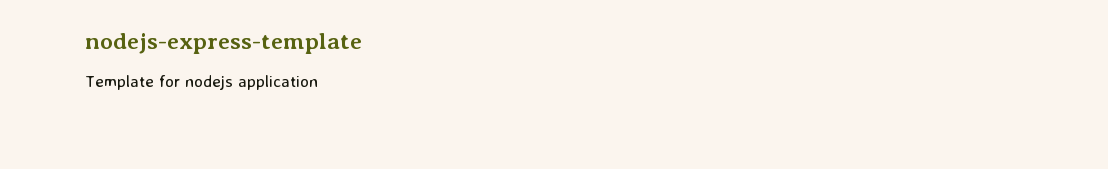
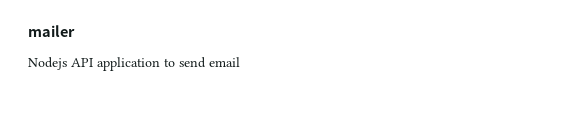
- nodejs-express-template
- Template for nodejs application
+ mailer
+ Nodejs API application to send email

